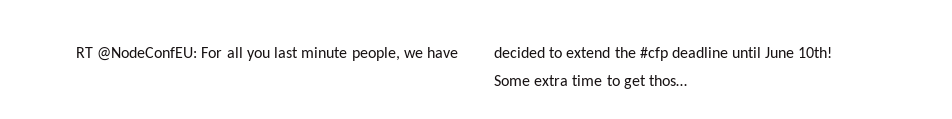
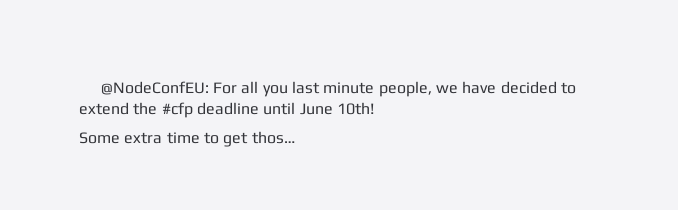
- RT @NodeConfEU: For all you last minute people, we have decided to extend the #cfp deadline until June 10th!
+ @NodeConfEU: For all you last minute people, we have decided to extend the #cfp deadline until June 10th!

